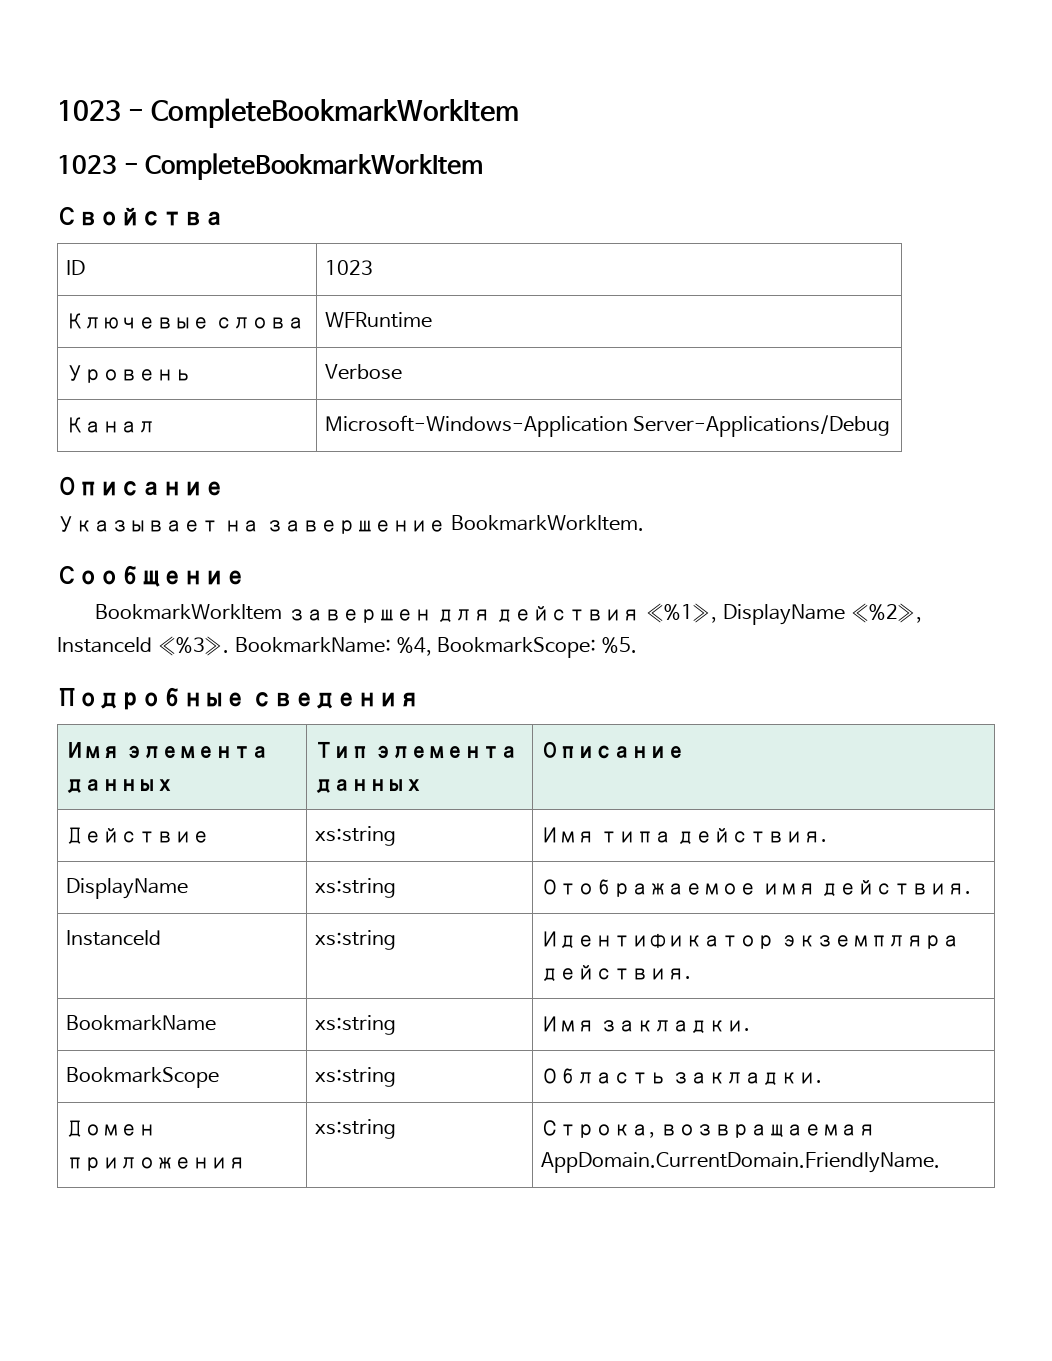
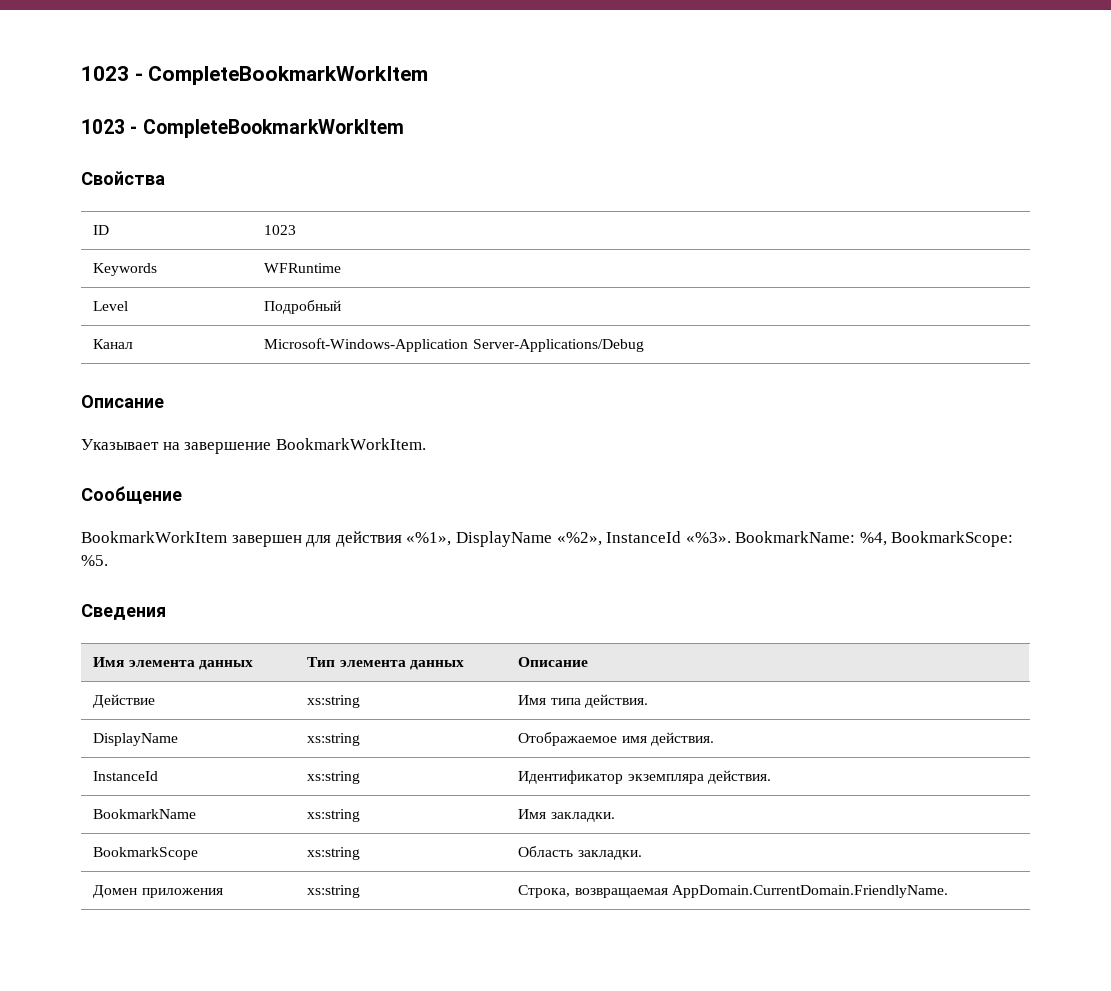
- Ключевые слова | WFRuntime
+ Keywords | WFRuntime
- Уровень | Verbose
+ Level | Подробный
- Подробные сведения
+ Сведения

